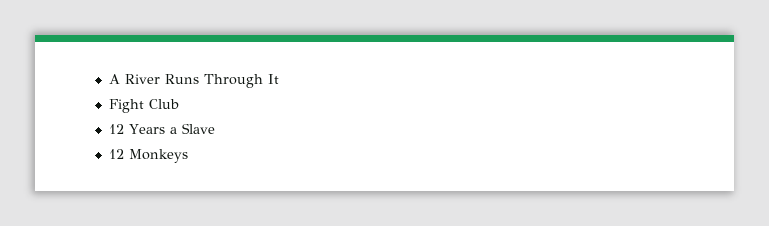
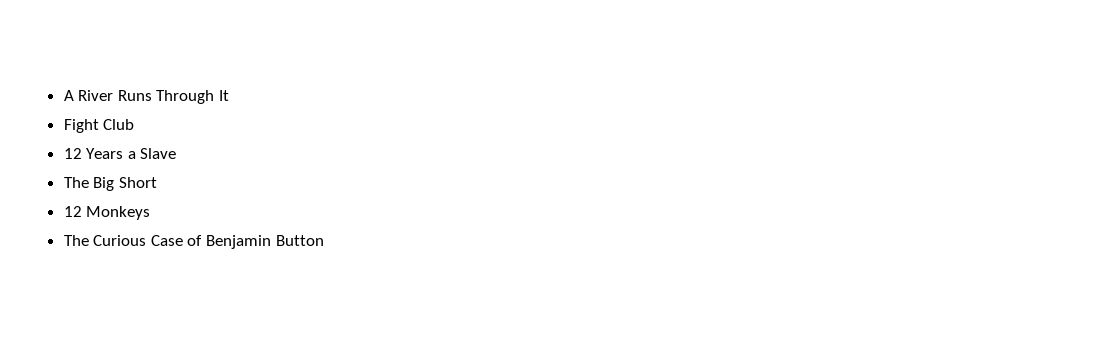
+ The Big Short
+ The Curious Case of Benjamin Button

